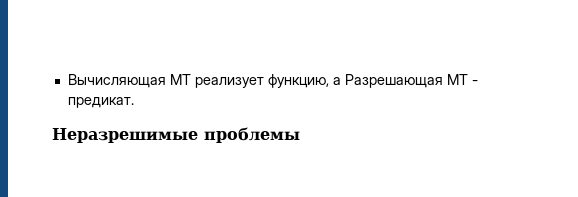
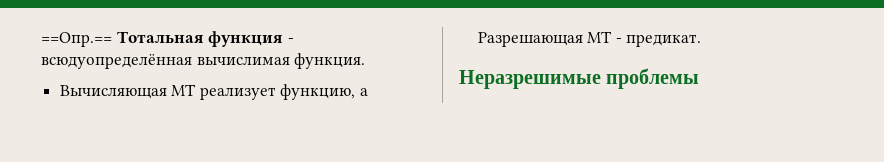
+ ==Опр.== Тотальная функция - всюдуопределённая вычислимая функция.

